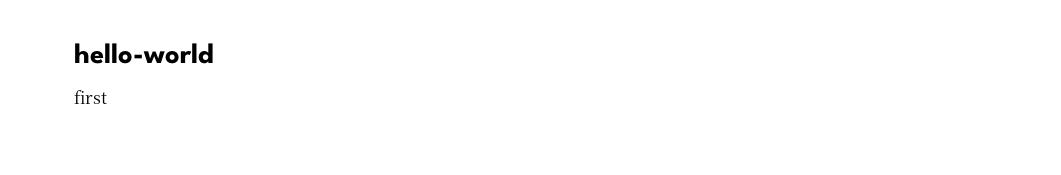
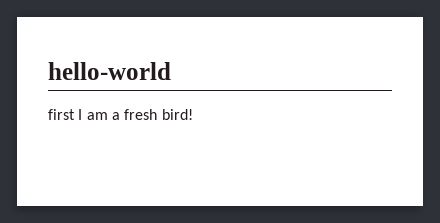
- first
+ first I am a fresh bird!

